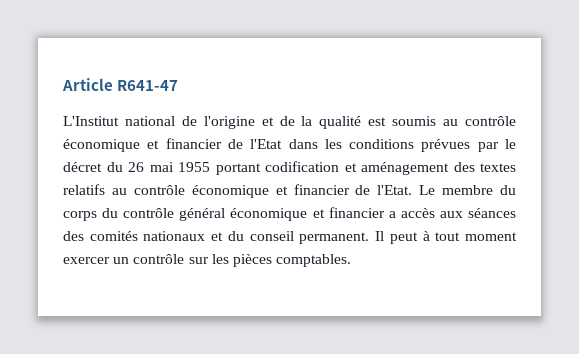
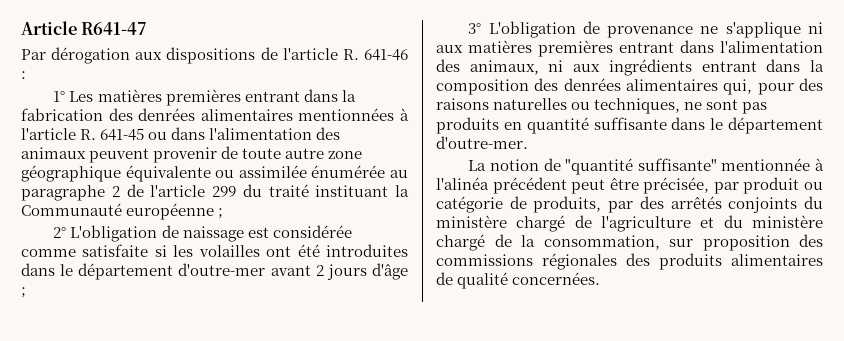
- L'Institut national de l'origine et de la qualité est soumis au contrôle économique et financier de l'Etat dans les conditions prévues par le décret du 26 mai 1955 portant codification et aménagement des textes relatifs au contrôle économique et financier de l'Etat. Le membre du corps du contrôle général économique et financier a accès aux séances des comités nationaux et du conseil permanent. Il peut à tout moment exercer un contrôle sur les pièces comptables.
+ Par dérogation aux dispositions de l'article R. 641-46 :
+ 1° Les matières premières entrant dans la fabrication des denrées alimentaires mentionnées à l'article R. 641-45 ou dans l'alimentation des animaux peuvent provenir de toute autre zone géographique équivalente ou assimilée énumérée au paragraphe 2 de l'article 299 du traité instituant la Communauté européenne ;
+ 2° L'obligation de naissage est considérée comme satisfaite si les volailles ont été introduites dans le département d'outre-mer avant 2 jours d'âge ;
+ 3° L'obligation de provenance ne s'applique ni aux matières premières entrant dans l'alimentation des animaux, ni aux ingrédients entrant dans la composition des denrées alimentaires qui, pour des raisons naturelles ou techniques, ne sont pas produits en quantité suffisante dans le département d'outre-mer.
+ La notion de "quantité suffisante" mentionnée à l'alinéa précédent peut être précisée, par produit ou catégorie de produits, par des arrêtés conjoints du ministère chargé de l'agriculture et du ministère chargé de la consommation, sur proposition des commissions régionales des produits alimentaires de qualité concernées.

